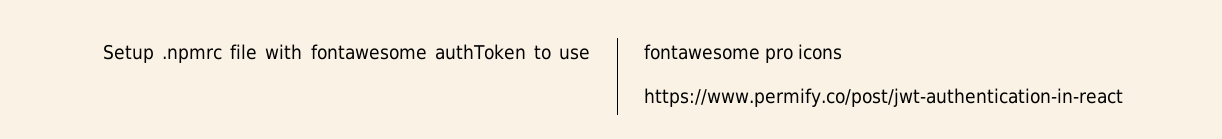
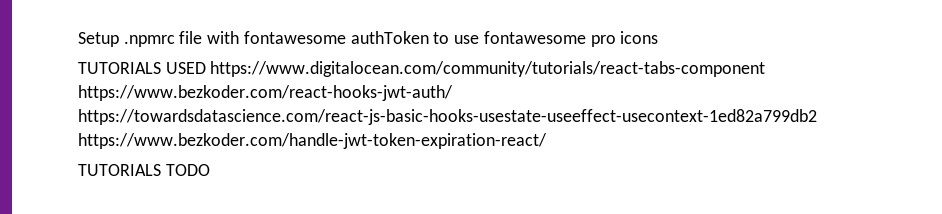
- https://www.permify.co/post/jwt-authentication-in-react
+ TUTORIALS USED https://www.digitalocean.com/community/tutorials/react-tabs-component https://www.bezkoder.com/react-hooks-jwt-auth/ https://towardsdatascience.com/react-js-basic-hooks-usestate-useeffect-usecontext-1ed82a799db2 https://www.bezkoder.com/handle-jwt-token-expiration-react/
+ TUTORIALS TODO

